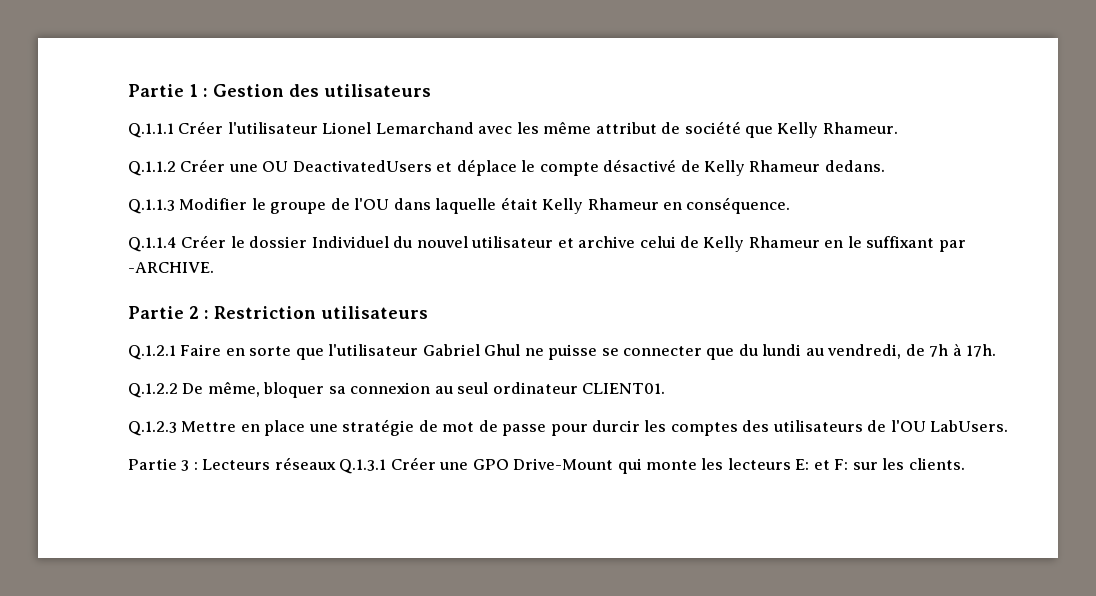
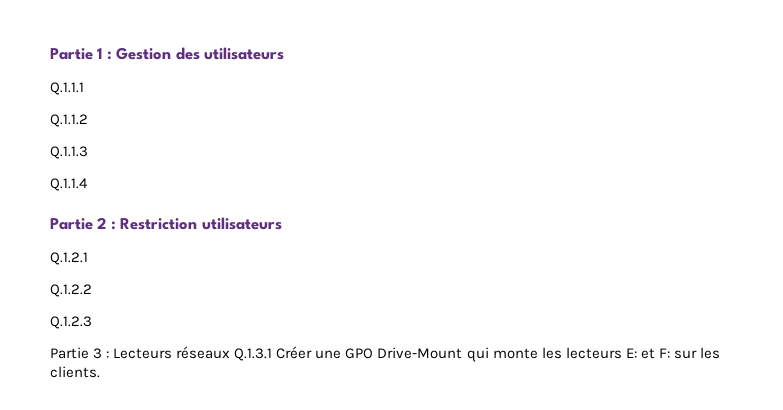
- Q.1.1.1 Créer l'utilisateur Lionel Lemarchand avec les même attribut de société que Kelly Rhameur.
- Q.1.1.2 Créer une OU DeactivatedUsers et déplace le compte désactivé de Kelly Rhameur dedans.
- Q.1.1.3 Modifier le groupe de l'OU dans laquelle était Kelly Rhameur en conséquence.
- Q.1.1.4 Créer le dossier Individuel du nouvel utilisateur et archive celui de Kelly Rhameur en le suffixant par -ARCHIVE.
+ Q.1.1.1
+ Q.1.1.2
+ Q.1.1.3
+ Q.1.1.4
- Q.1.2.1 Faire en sorte que l'utilisateur Gabriel Ghul ne puisse se connecter que du lundi au vendredi, de 7h à 17h.
- Q.1.2.2 De même, bloquer sa connexion au seul ordinateur CLIENT01.
- Q.1.2.3 Mettre en place une stratégie de mot de passe pour durcir les comptes des utilisateurs de l'OU LabUsers.
+ Q.1.2.1
+ Q.1.2.2
+ Q.1.2.3

